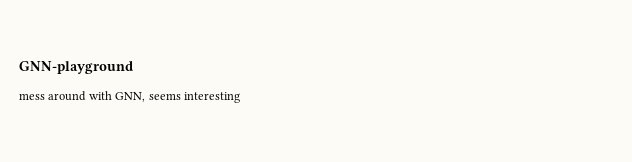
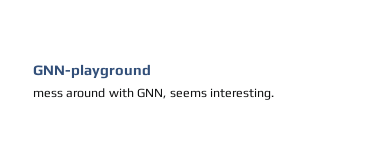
- mess around with GNN, seems interesting
+ mess around with GNN, seems interesting.

